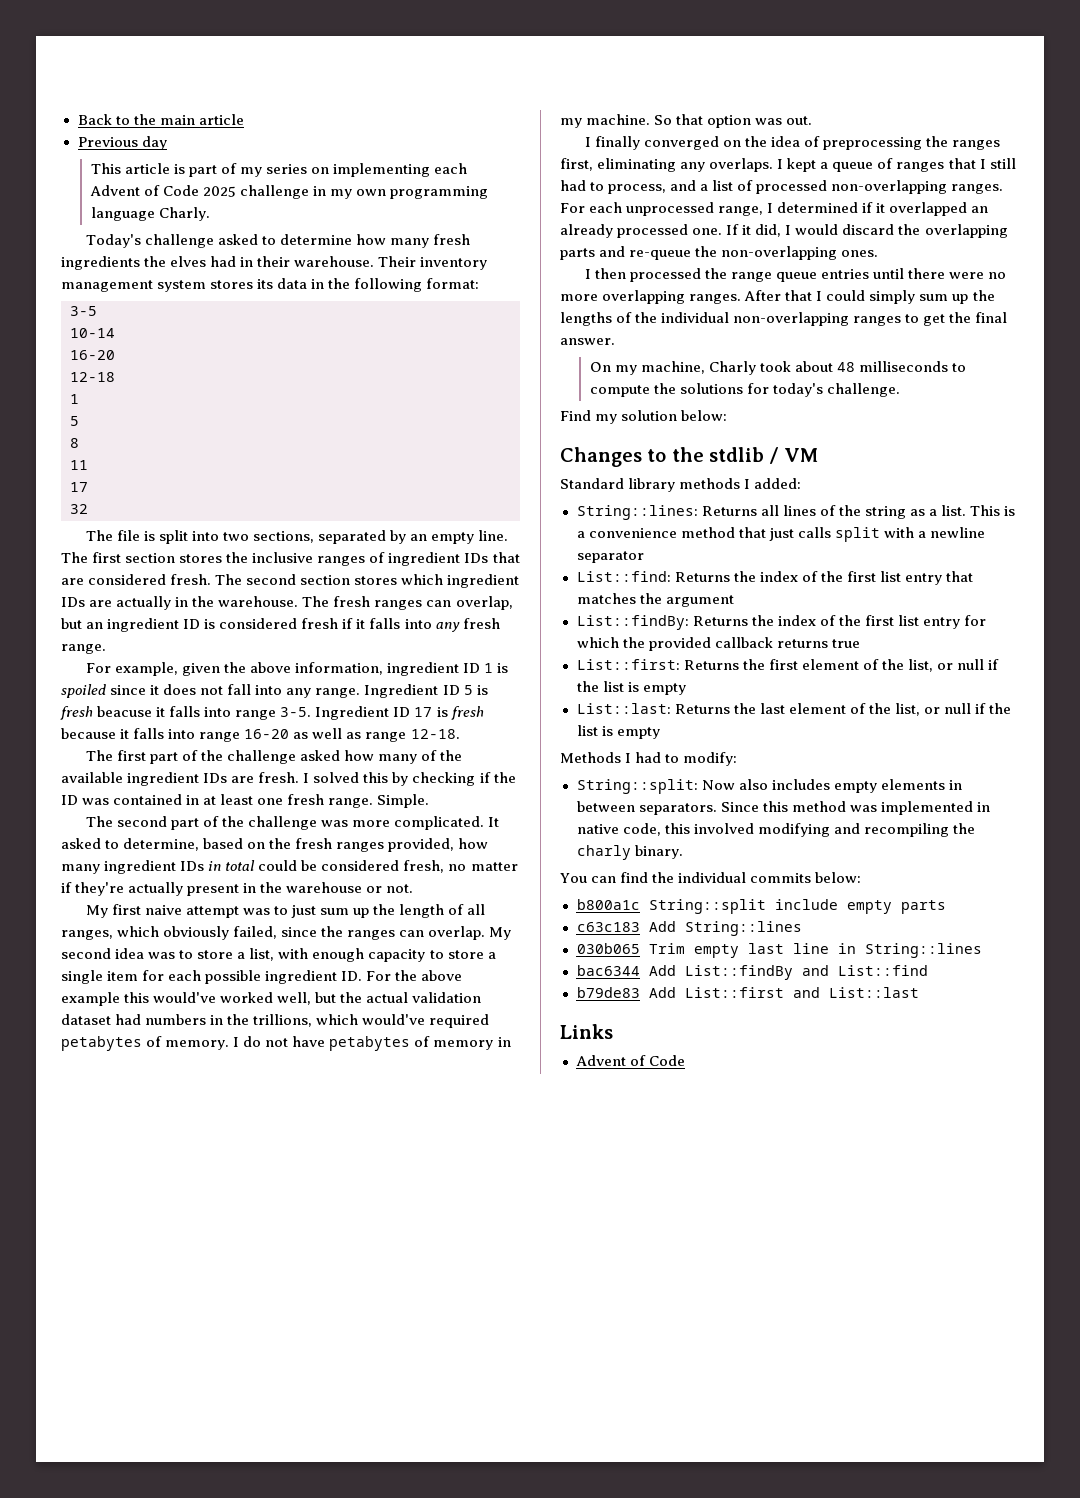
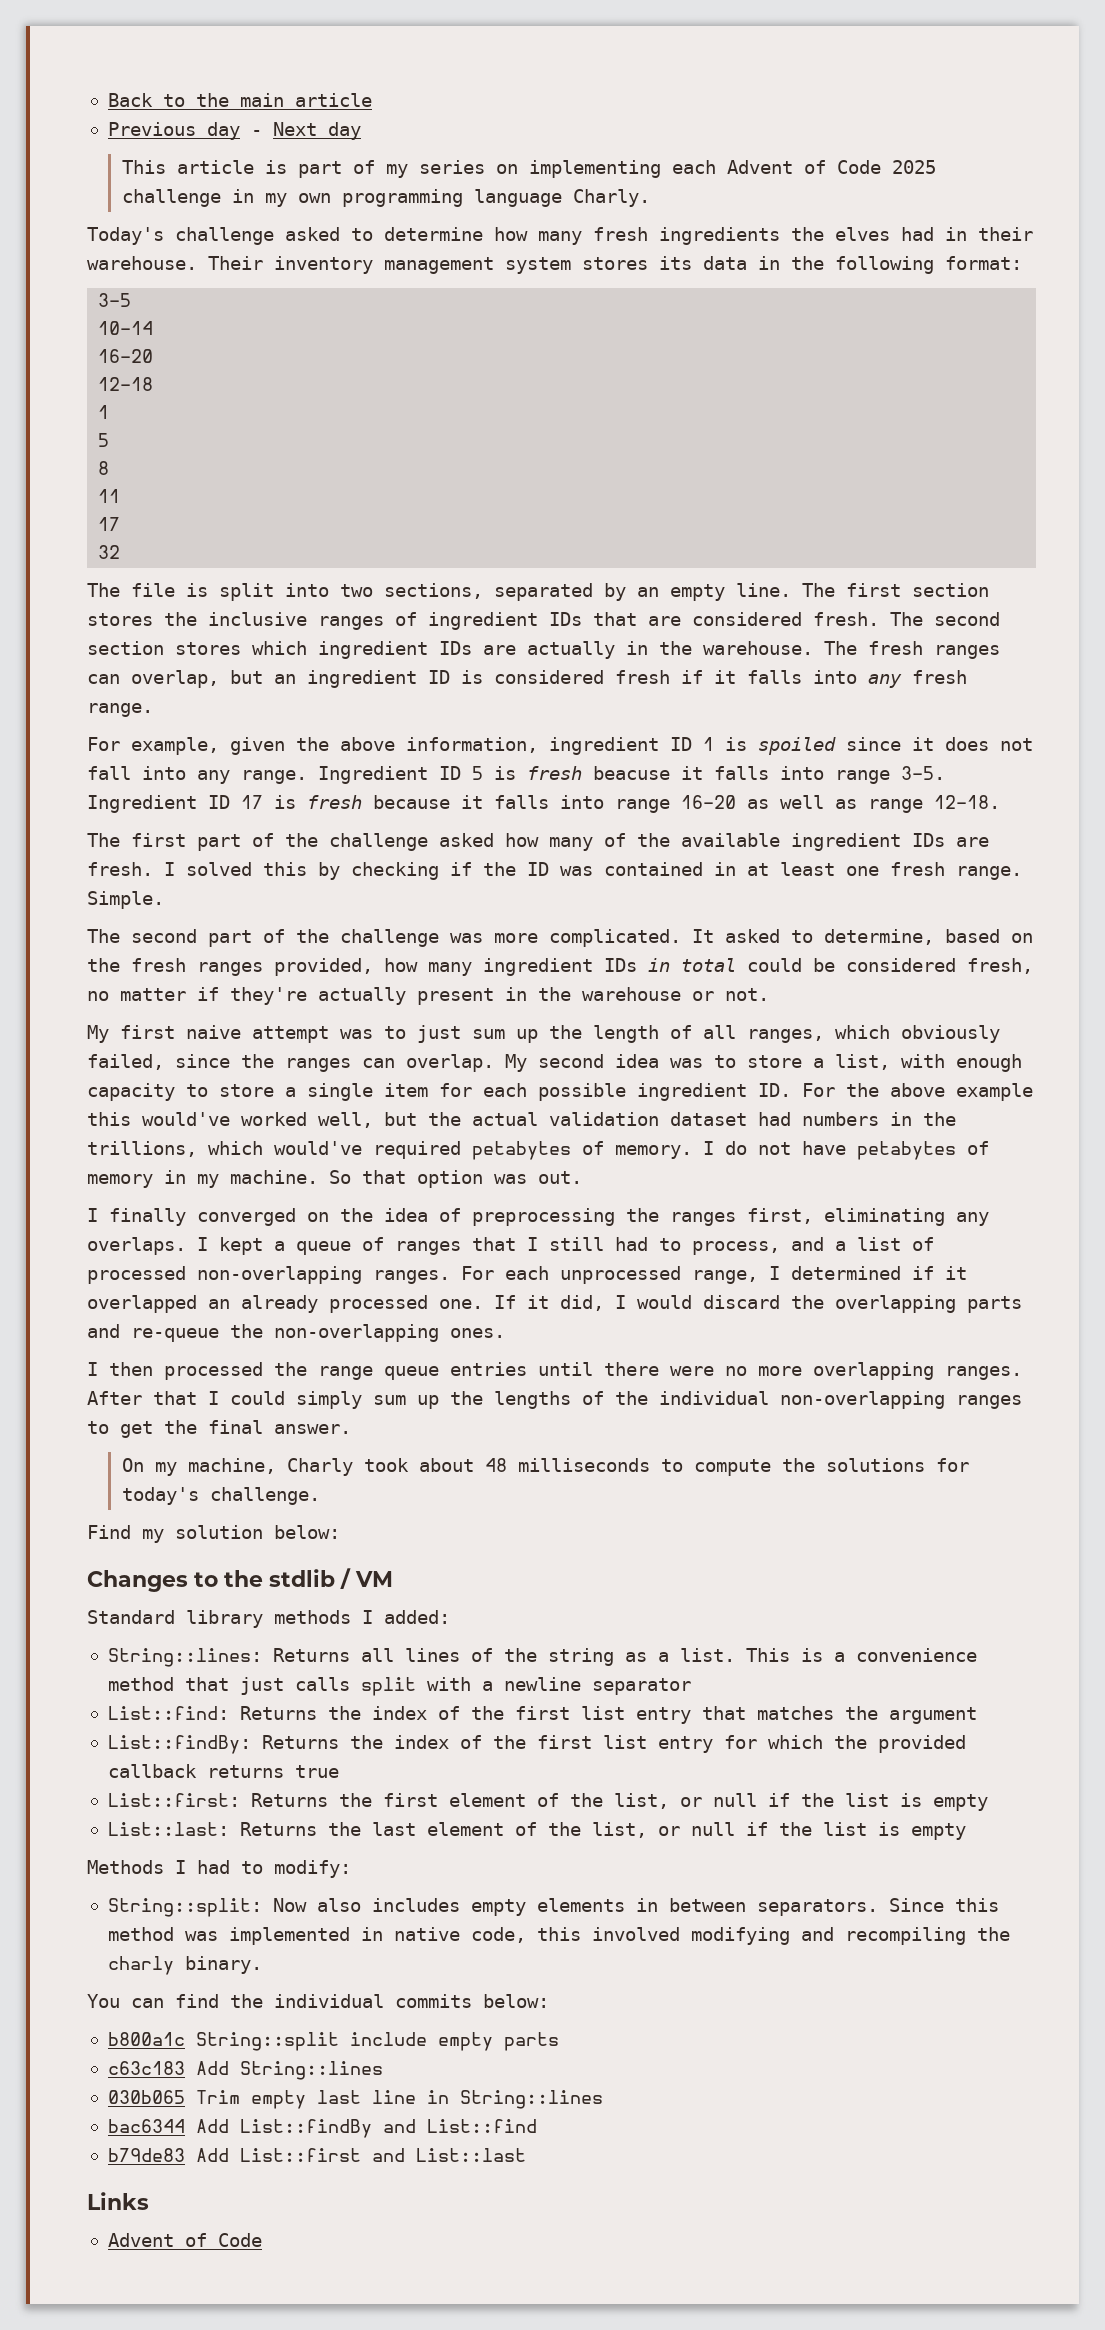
- Previous day
+ Previous day - Next day

